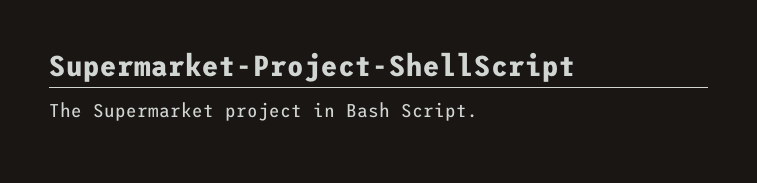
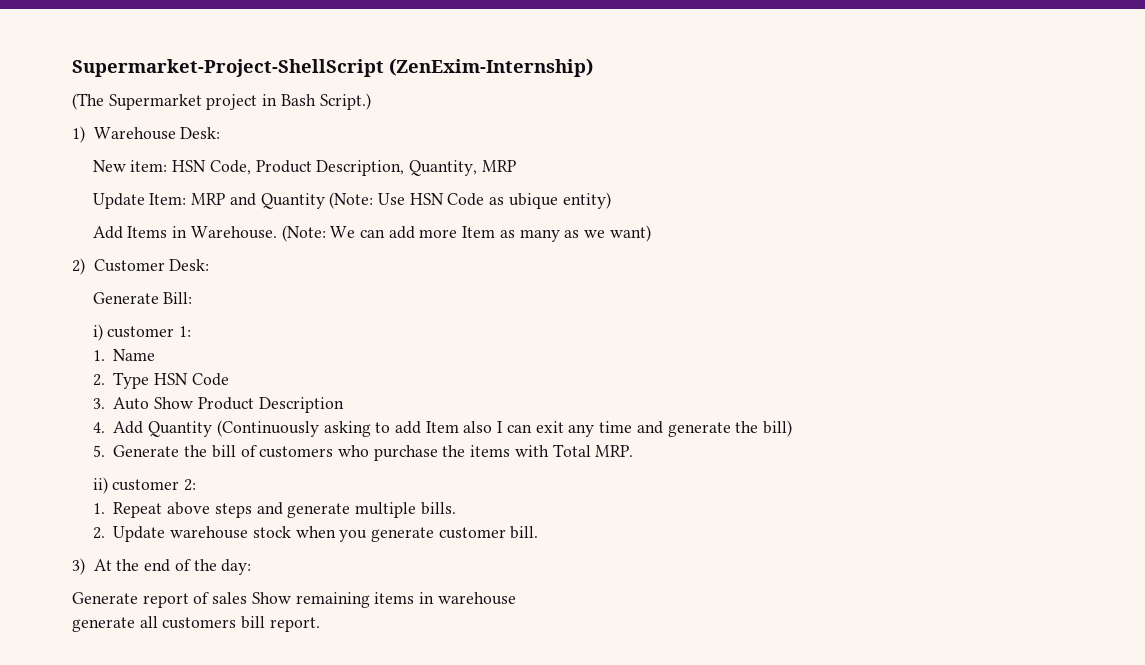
- Supermarket-Project-ShellScript
- The Supermarket project in Bash Script.
+ Supermarket-Project-ShellScript (ZenExim-Internship)
+ (The Supermarket project in Bash Script.)
+ 1) Warehouse Desk:
+ New item: HSN Code, Product Description, Quantity, MRP
+ Update Item: MRP and Quantity (Note: Use HSN Code as ubique entity)
+ Add Items in Warehouse. (Note: We can add more Item as many as we want)
+ 2) Customer Desk:
+ Generate Bill:
+ i) customer 1:
+ 1. Name
+ 2. Type HSN Code
+ 3. Auto Show Product Description
+ 4. Add Quantity (Continuously asking to add Item also I can exit any time and generate the bill)
+ 5. Generate the bill of customers who purchase the items with Total MRP.
+ ii) customer 2:
+ 1. Repeat above steps and generate multiple bills.
+ 2. Update warehouse stock when you generate customer bill.
+ 3) At the end of the day:
+ Generate report of sales Show remaining items in warehouse
+ generate all customers bill report.

